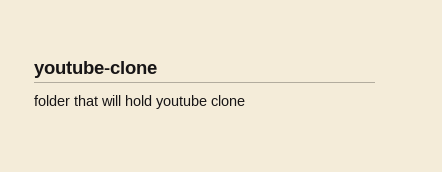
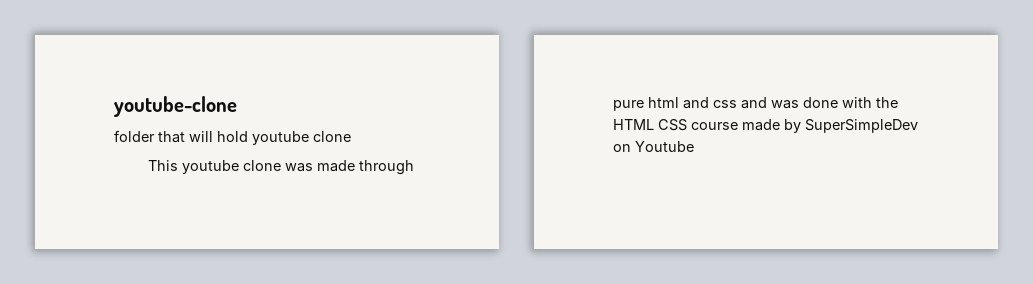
+ This youtube clone was made through pure html and css and was done with the HTML CSS course made by SuperSimpleDev on Youtube

